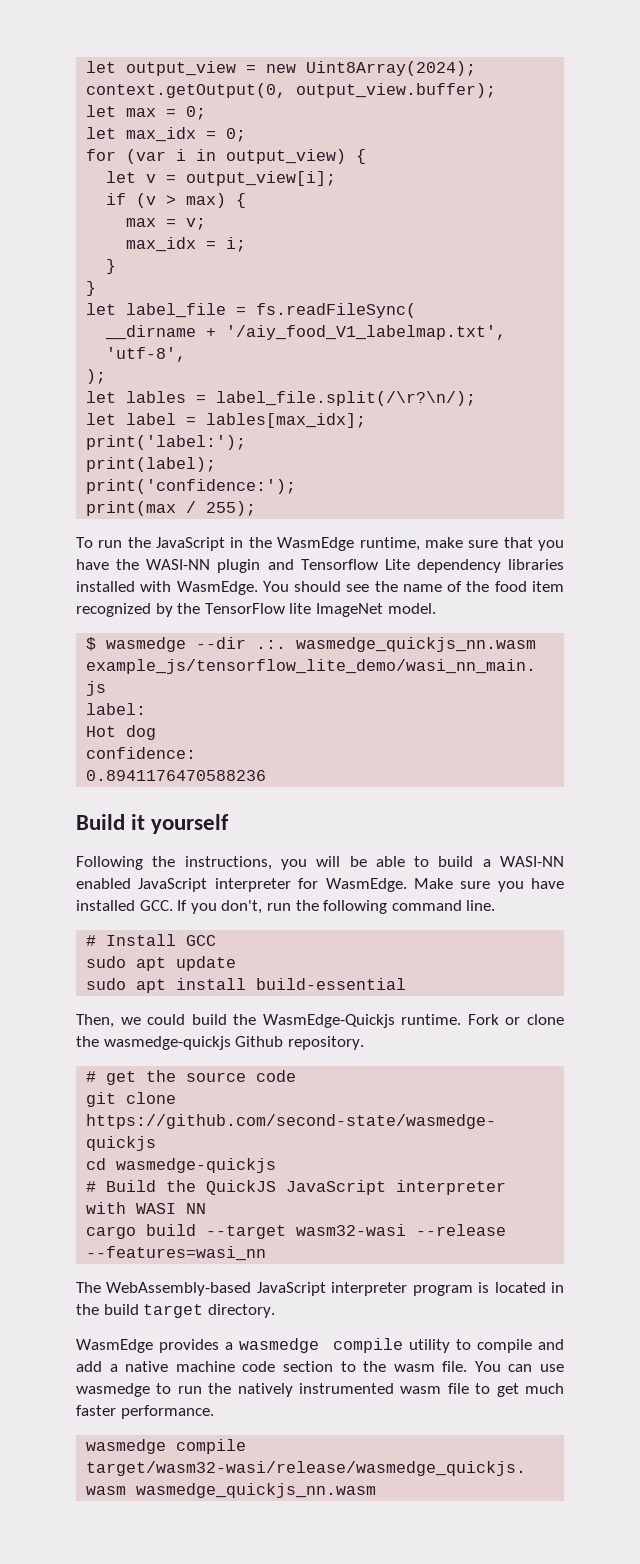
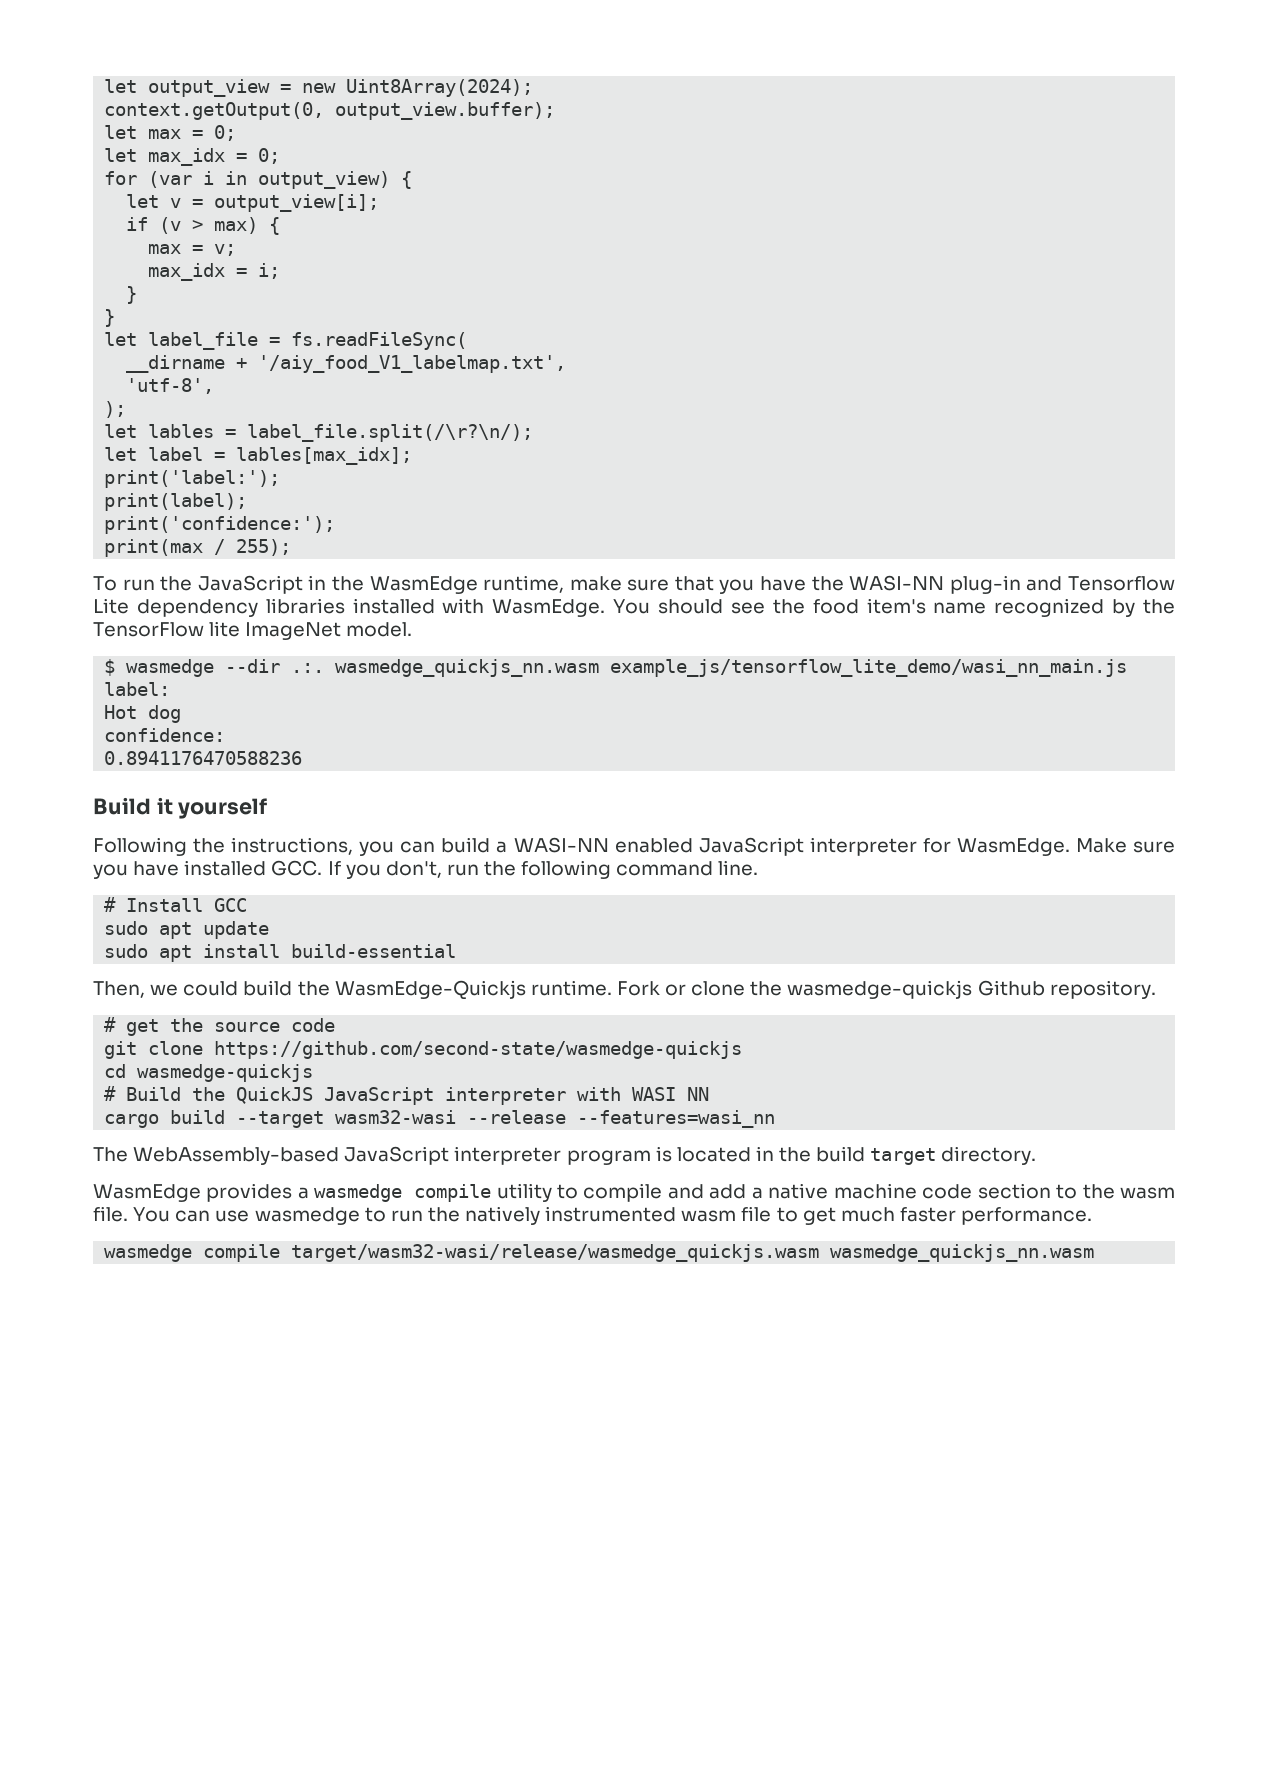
- To run the JavaScript in the WasmEdge runtime, make sure that you have the WASI-NN plugin and Tensorflow Lite dependency libraries installed with WasmEdge.
+ To run the JavaScript in the WasmEdge runtime, make sure that you have the WASI-NN plug-in and Tensorflow Lite dependency libraries installed with WasmEdge.
- You should see the name of the food item recognized by the TensorFlow lite ImageNet model.
+ You should see the food item's name recognized by the TensorFlow lite ImageNet model.
- Following the instructions, you will be able to build a WASI-NN enabled JavaScript interpreter for WasmEdge.
+ Following the instructions, you can build a WASI-NN enabled JavaScript interpreter for WasmEdge.

